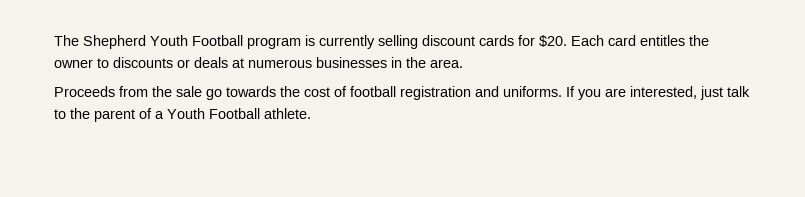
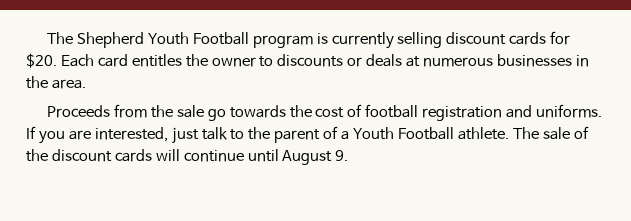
+ The sale of the discount cards will continue until August 9.

